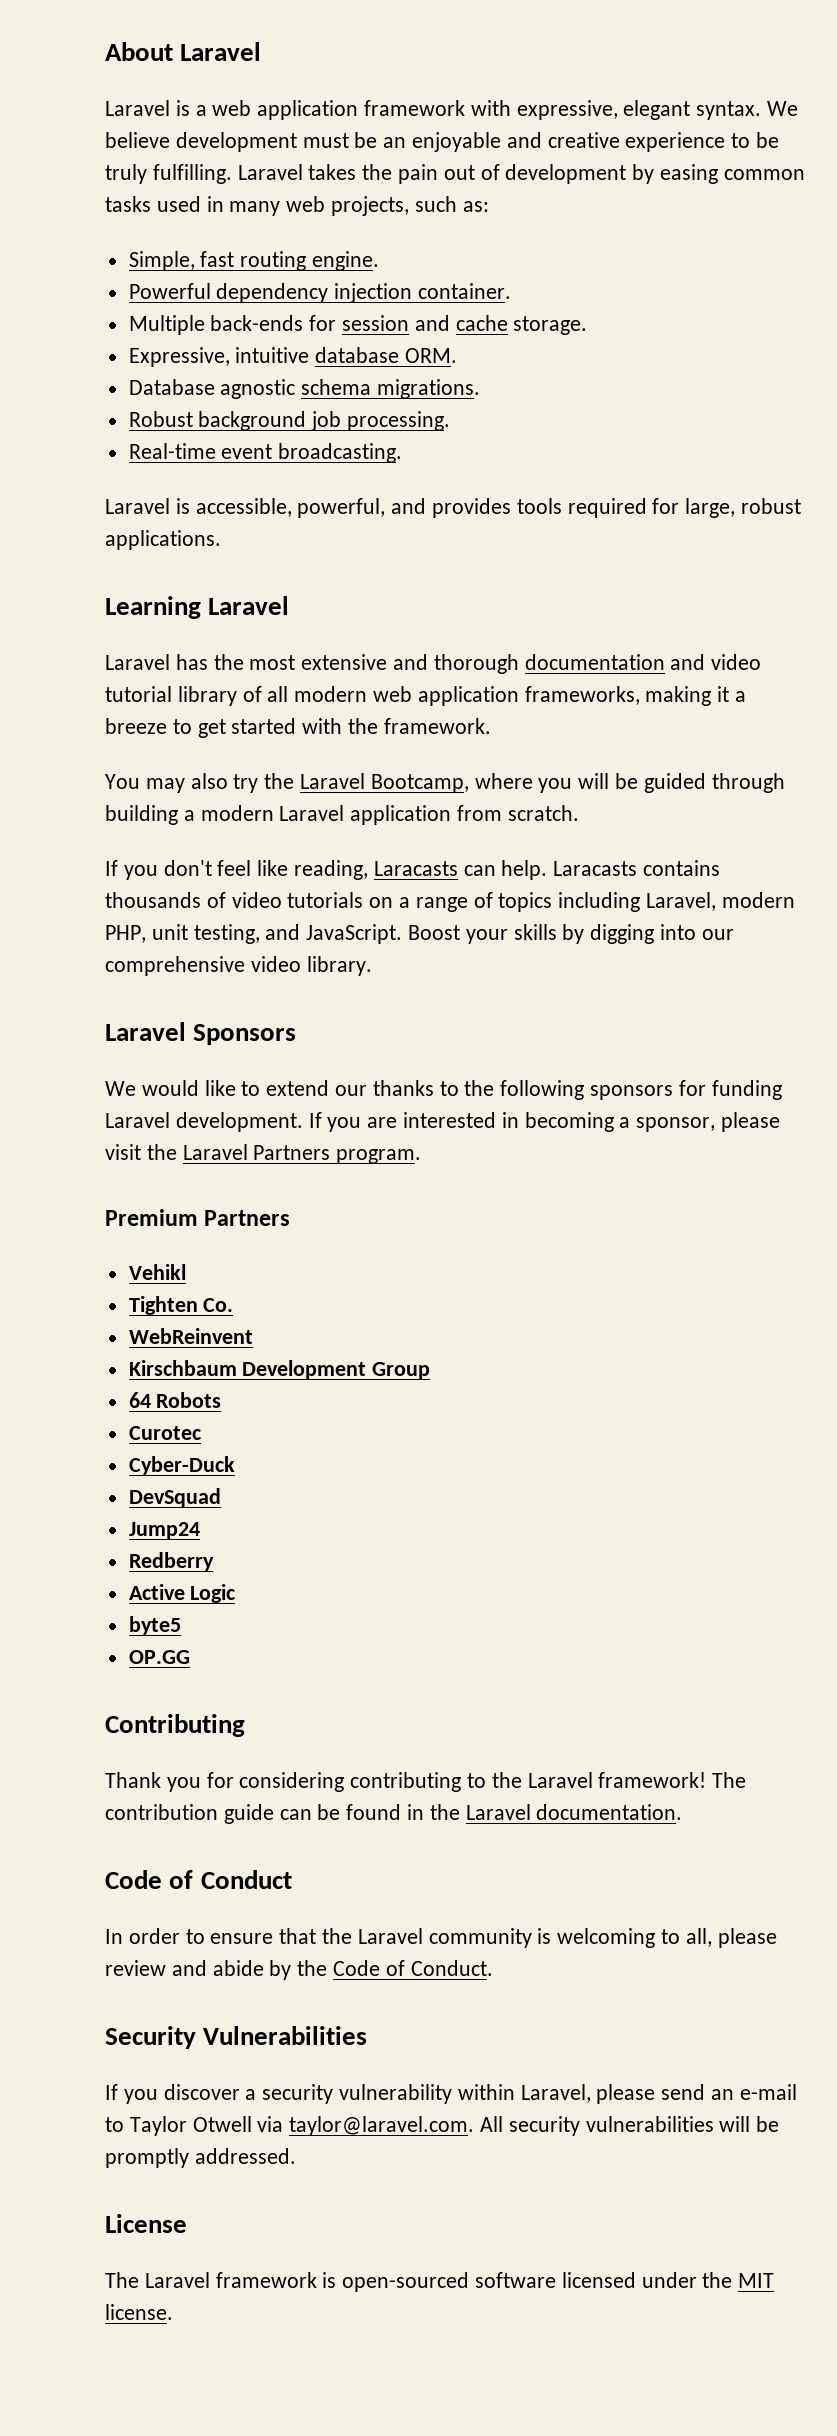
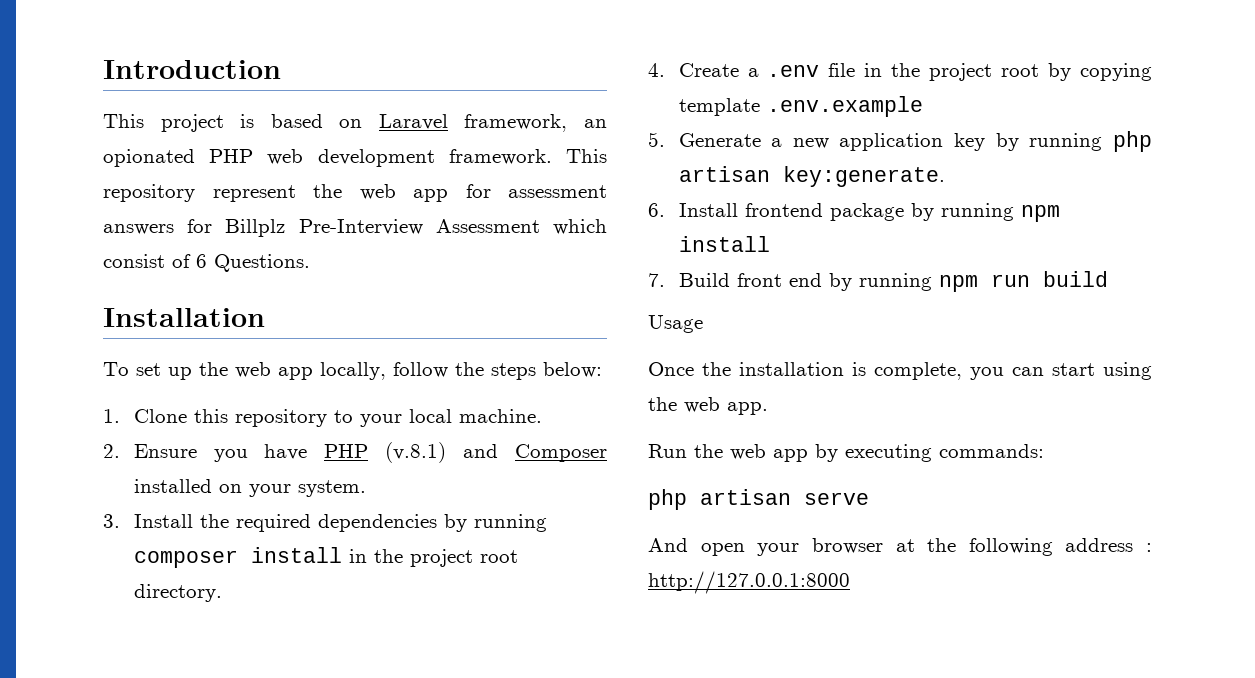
- About Laravel
- Laravel is a web application framework with expressive, elegant syntax. We believe development must be an enjoyable and creative experience to be truly fulfilling. Laravel takes the pain out of development by easing common tasks used in many web projects, such as:
- Simple, fast routing engine.
- Powerful dependency injection container.
- Multiple back-ends for session and cache storage.
- Expressive, intuitive database ORM.
- Database agnostic schema migrations.
- Robust background job processing.
- Real-time event broadcasting.
- Laravel is accessible, powerful, and provides tools required for large, robust applications.
- Learning Laravel
- Laravel has the most extensive and thorough documentation and video tutorial library of all modern web application frameworks, making it a breeze to get started with the framework.
- You may also try the Laravel Bootcamp, where you will be guided through building a modern Laravel application from scratch.
- If you don't feel like reading, Laracasts can help. Laracasts contains thousands of video tutorials on a range of topics including Laravel, modern PHP, unit testing, and JavaScript. Boost your skills by digging into our comprehensive video library.
- Laravel Sponsors
- We would like to extend our thanks to the following sponsors for funding Laravel development. If you are interested in becoming a sponsor, please visit the Laravel Partners program.
- Premium Partners
- Vehikl
- Tighten Co.
- WebReinvent
- Kirschbaum Development Group
- 64 Robots
- Curotec
- Cyber-Duck
- DevSquad
- Jump24
- Redberry
- Active Logic
- byte5
- OP.GG
- Contributing
- Thank you for considering contributing to the Laravel framework! The contribution guide can be found in the Laravel documentation.
- Code of Conduct
- In order to ensure that the Laravel community is welcoming to all, please review and abide by the Code of Conduct.
- Security Vulnerabilities
- If you discover a security vulnerability within Laravel, please send an e-mail to Taylor Otwell via taylor@laravel.com. All security vulnerabilities will be promptly addressed.
- License
- The Laravel framework is open-sourced software licensed under the MIT license.
+ Introduction
+ This project is based on Laravel framework, an opionated PHP web development framework. This repository represent the web app for assessment answers for Billplz Pre-Interview Assessment which consist of 6 Questions.
+ Installation
+ To set up the web app locally, follow the steps below:
+ 1. Clone this repository to your local machine.
+ 2. Ensure you have PHP (v.8.1) and Composer installed on your system.
+ 3. Install the required dependencies by running composer install in the project root directory.
+ 4. Create a .env file in the project root by copying template .env.example
+ 5. Generate a new application key by running php artisan key:generate.
+ 6. Install frontend package by running npm install
+ 7. Build front end by running npm run build
+ Usage
+ Once the installation is complete, you can start using the web app.
+ Run the web app by executing commands:
+ php artisan serve
+ And open your browser at the following address : http://127.0.0.1:8000

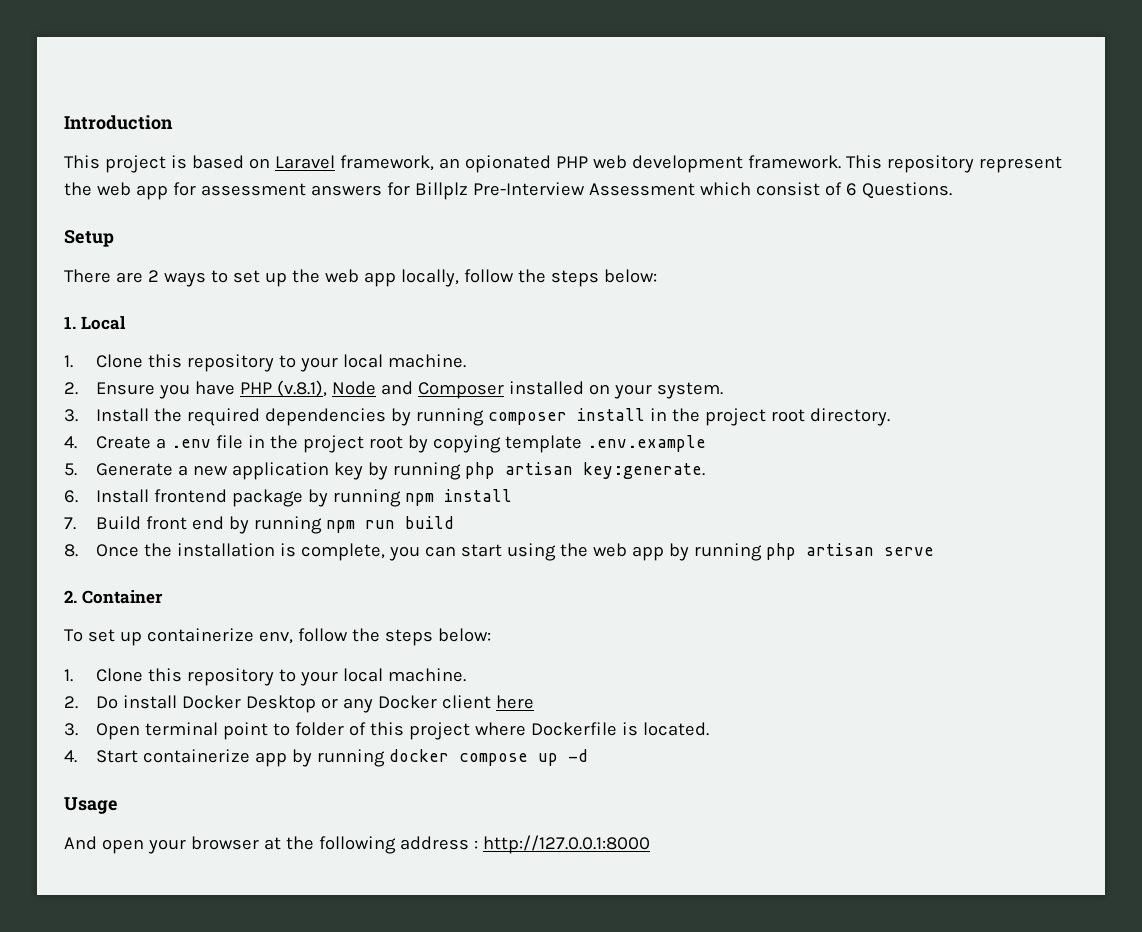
- Installation
- To set up the web app locally, follow the steps below:
+ Setup
+ There are 2 ways to set up the web app locally, follow the steps below:
+ 1. Local
- 2. Ensure you have PHP (v.8.1) and Composer installed on your system.
+ 2. Ensure you have PHP (v.8.1), Node and Composer installed on your system.
+ 8. Once the installation is complete, you can start using the web app by running php artisan serve
+ 2. Container
+ To set up containerize env, follow the steps below:
+ 1. Clone this repository to your local machine.
+ 2. Do install Docker Desktop or any Docker client here
+ 3. Open terminal point to folder of this project where Dockerfile is located.
+ 4. Start containerize app by running docker compose up -d
  Usage
- Once the installation is complete, you can start using the web app.
- Run the web app by executing commands:
- php artisan serve

